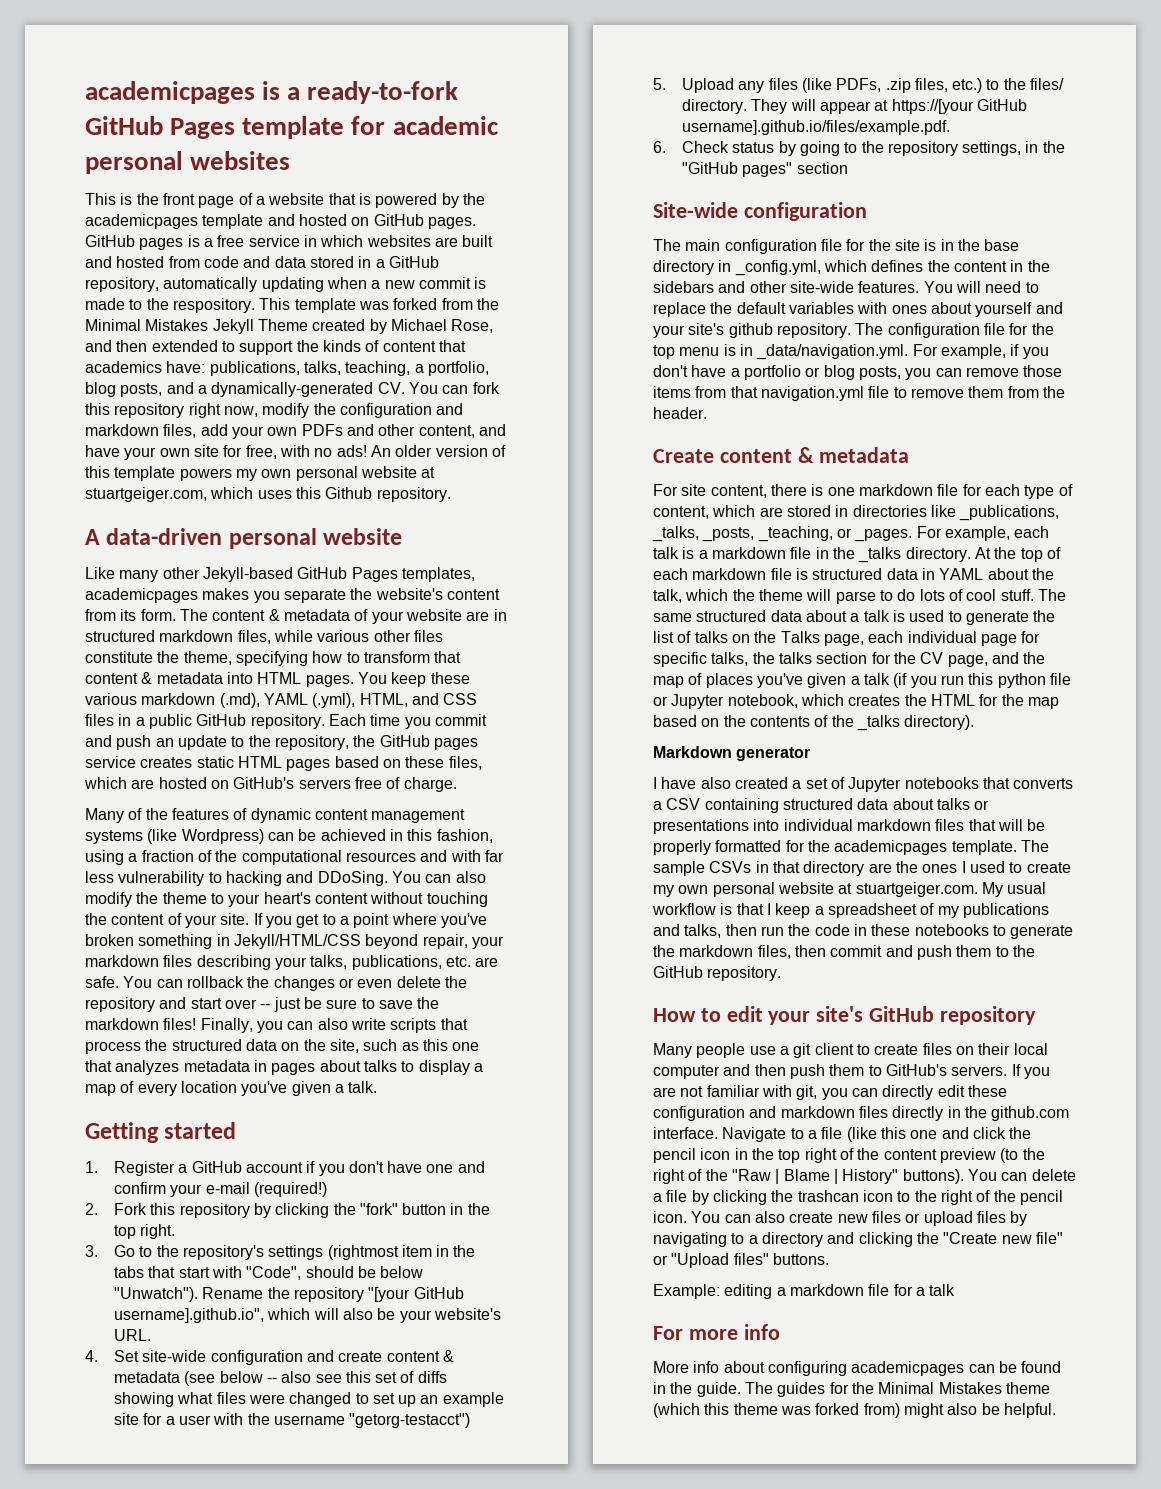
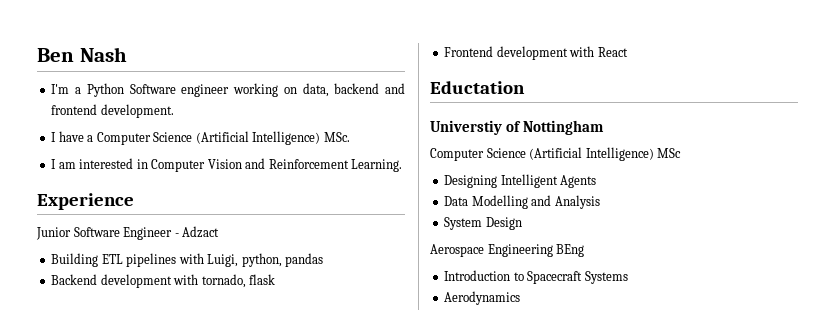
- academicpages is a ready-to-fork GitHub Pages template for academic personal websites
- This is the front page of a website that is powered by the academicpages template and hosted on GitHub pages. GitHub pages is a free service in which websites are built and hosted from code and data stored in a GitHub repository, automatically updating when a new commit is made to the respository. This template was forked from the Minimal Mistakes Jekyll Theme created by Michael Rose, and then extended to support the kinds of content that academics have: publications, talks, teaching, a portfolio, blog posts, and a dynamically-generated CV. You can fork this repository right now, modify the configuration and markdown files, add your own PDFs and other content, and have your own site for free, with no ads! An older version of this template powers my own personal website at stuartgeiger.com, which uses this Github repository.
- A data-driven personal website
- Like many other Jekyll-based GitHub Pages templates, academicpages makes you separate the website's content from its form. The content & metadata of your website are in structured markdown files, while various other files constitute the theme, specifying how to transform that content & metadata into HTML pages. You keep these various markdown (.md), YAML (.yml), HTML, and CSS files in a public GitHub repository. Each time you commit and push an update to the repository, the GitHub pages service creates static HTML pages based on these files, which are hosted on GitHub's servers free of charge.
- Many of the features of dynamic content management systems (like Wordpress) can be achieved in this fashion, using a fraction of the computational resources and with far less vulnerability to hacking and DDoSing. You can also modify the theme to your heart's content without touching the content of your site. If you get to a point where you've broken something in Jekyll/HTML/CSS beyond repair, your markdown files describing your talks, publications, etc. are safe. You can rollback the changes or even delete the repository and start over -- just be sure to save the markdown files! Finally, you can also write scripts that process the structured data on the site, such as this one that analyzes metadata in pages about talks to display a map of every location you've given a talk.
- Getting started
- 1. Register a GitHub account if you don't have one and confirm your e-mail (required!)
- 2. Fork this repository by clicking the "fork" button in the top right.
- 3. Go to the repository's settings (rightmost item in the tabs that start with "Code", should be below "Unwatch"). Rename the repository "[your GitHub username].github.io", which will also be your website's URL.
- 4. Set site-wide configuration and create content & metadata (see below -- also see this set of diffs showing what files were changed to set up an example site for a user with the username "getorg-testacct")
- 5. Upload any files (like PDFs, .zip files, etc.) to the files/ directory. They will appear at https://[your GitHub username].github.io/files/example.pdf.
- 6. Check status by going to the repository settings, in the "GitHub pages" section
- Site-wide configuration
- The main configuration file for the site is in the base directory in _config.yml, which defines the content in the sidebars and other site-wide features. You will need to replace the default variables with ones about yourself and your site's github repository. The configuration file for the top menu is in _data/navigation.yml. For example, if you don't have a portfolio or blog posts, you can remove those items from that navigation.yml file to remove them from the header.
- Create content & metadata
- For site content, there is one markdown file for each type of content, which are stored in directories like _publications, _talks, _posts, _teaching, or _pages. For example, each talk is a markdown file in the _talks directory. At the top of each markdown file is structured data in YAML about the talk, which the theme will parse to do lots of cool stuff. The same structured data about a talk is used to generate the list of talks on the Talks page, each individual page for specific talks, the talks section for the CV page, and the map of places you've given a talk (if you run this python file or Jupyter notebook, which creates the HTML for the map based on the contents of the _talks directory).
- Markdown generator
- I have also created a set of Jupyter notebooks that converts a CSV containing structured data about talks or presentations into individual markdown files that will be properly formatted for the academicpages template. The sample CSVs in that directory are the ones I used to create my own personal website at stuartgeiger.com. My usual workflow is that I keep a spreadsheet of my publications and talks, then run the code in these notebooks to generate the markdown files, then commit and push them to the GitHub repository.
- How to edit your site's GitHub repository
- Many people use a git client to create files on their local computer and then push them to GitHub's servers. If you are not familiar with git, you can directly edit these configuration and markdown files directly in the github.com interface. Navigate to a file (like this one and click the pencil icon in the top right of the content preview (to the right of the "Raw | Blame | History" buttons). You can delete a file by clicking the trashcan icon to the right of the pencil icon. You can also create new files or upload files by navigating to a directory and clicking the "Create new file" or "Upload files" buttons.
- Example: editing a markdown file for a talk
- For more info
- More info about configuring academicpages can be found in the guide. The guides for the Minimal Mistakes theme (which this theme was forked from) might also be helpful.
+ Ben Nash
+ I'm a Python Software engineer working on data, backend and frontend development.
+ I have a Computer Science (Artificial Intelligence) MSc.
+ I am interested in Computer Vision and Reinforcement Learning.
+ Experience
+ Junior Software Engineer - Adzact
+ Building ETL pipelines with Luigi, python, pandas
+ Backend development with tornado, flask
+ Frontend development with React
+ Eductation
+ Universtiy of Nottingham
+ Computer Science (Artificial Intelligence) MSc
+ Designing Intelligent Agents
+ Data Modelling and Analysis
+ System Design
+ Aerospace Engineering BEng
+ Introduction to Spacecraft Systems
+ Aerodynamics

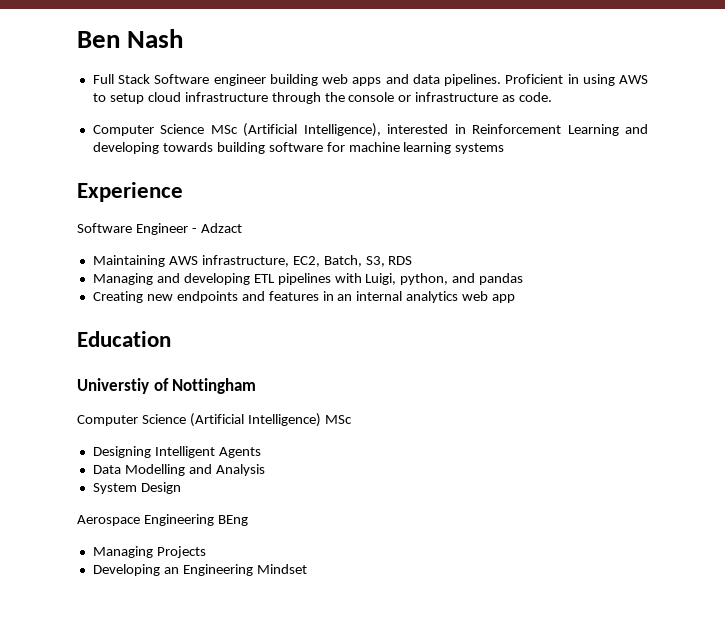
- I'm a Python Software engineer working on data, backend and frontend development.
- I have a Computer Science (Artificial Intelligence) MSc.
- I am interested in Computer Vision and Reinforcement Learning.
+ Full Stack Software engineer building web apps and data pipelines. Proficient in using AWS to setup cloud infrastructure through the console or infrastructure as code.
+ Computer Science MSc (Artificial Intelligence), interested in Reinforcement Learning and developing towards building software for machine learning systems
- Junior Software Engineer - Adzact
+ Software Engineer - Adzact
- Building ETL pipelines with Luigi, python, pandas
+ Maintaining AWS infrastructure, EC2, Batch, S3, RDS
+ Managing and developing ETL pipelines with Luigi, python, and pandas
- Backend development with tornado, flask
- Frontend development with React
- Eductation
+ Creating new endpoints and features in an internal analytics web app
+ Education
- Introduction to Spacecraft Systems
- Aerodynamics
+ Managing Projects
+ Developing an Engineering Mindset

